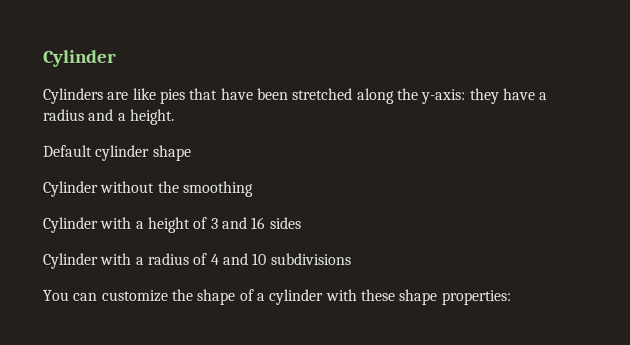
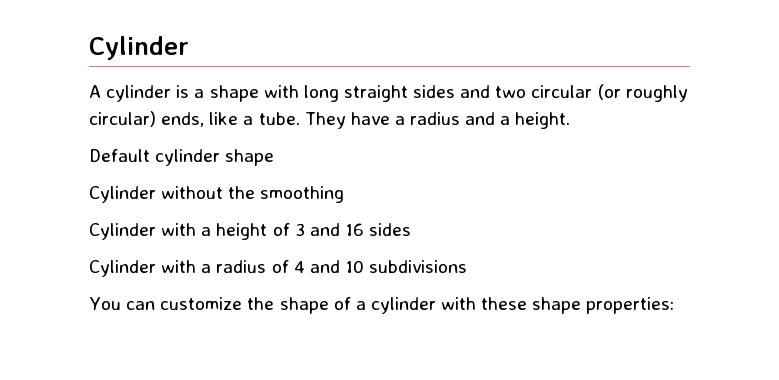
- Cylinders are like pies that have been stretched along the y-axis: they have a radius and a height.
+ A cylinder is a shape with long straight sides and two circular (or roughly circular) ends, like a tube. They have a radius and a height.

